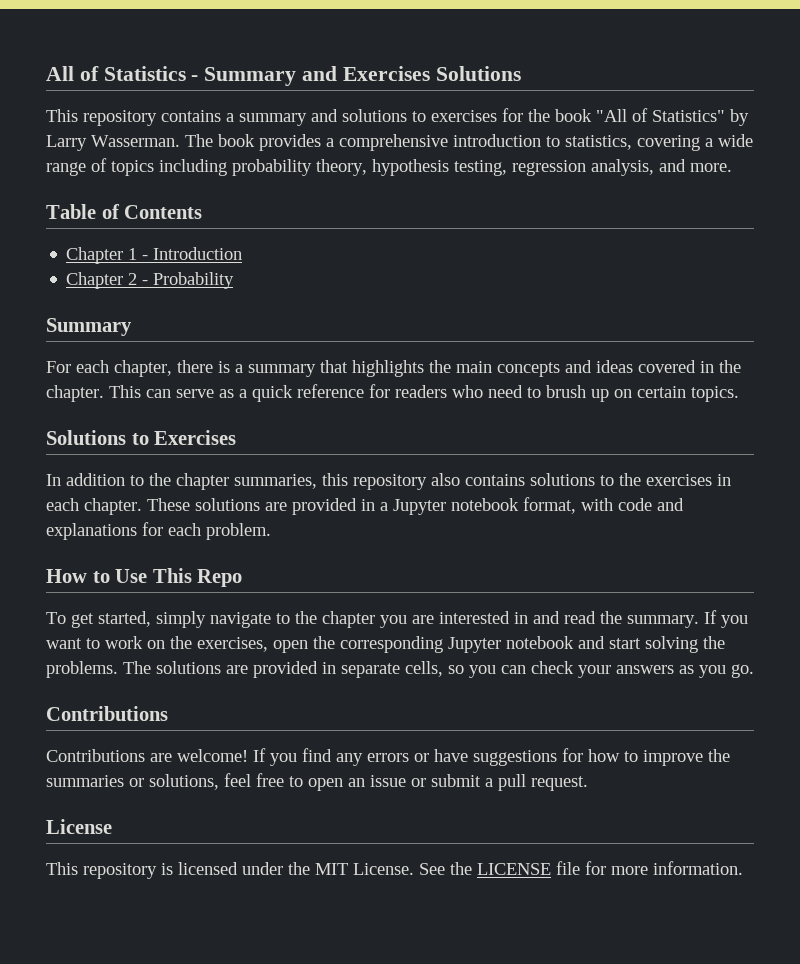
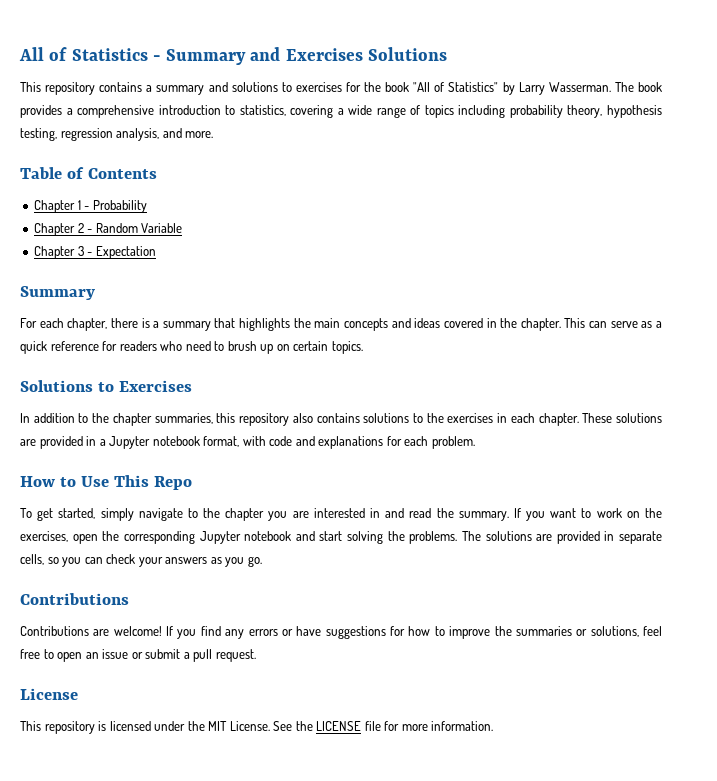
- Chapter 1 - Introduction
+ Chapter 1 - Probability
- Chapter 2 - Probability
+ Chapter 2 - Random Variable
+ Chapter 3 - Expectation

